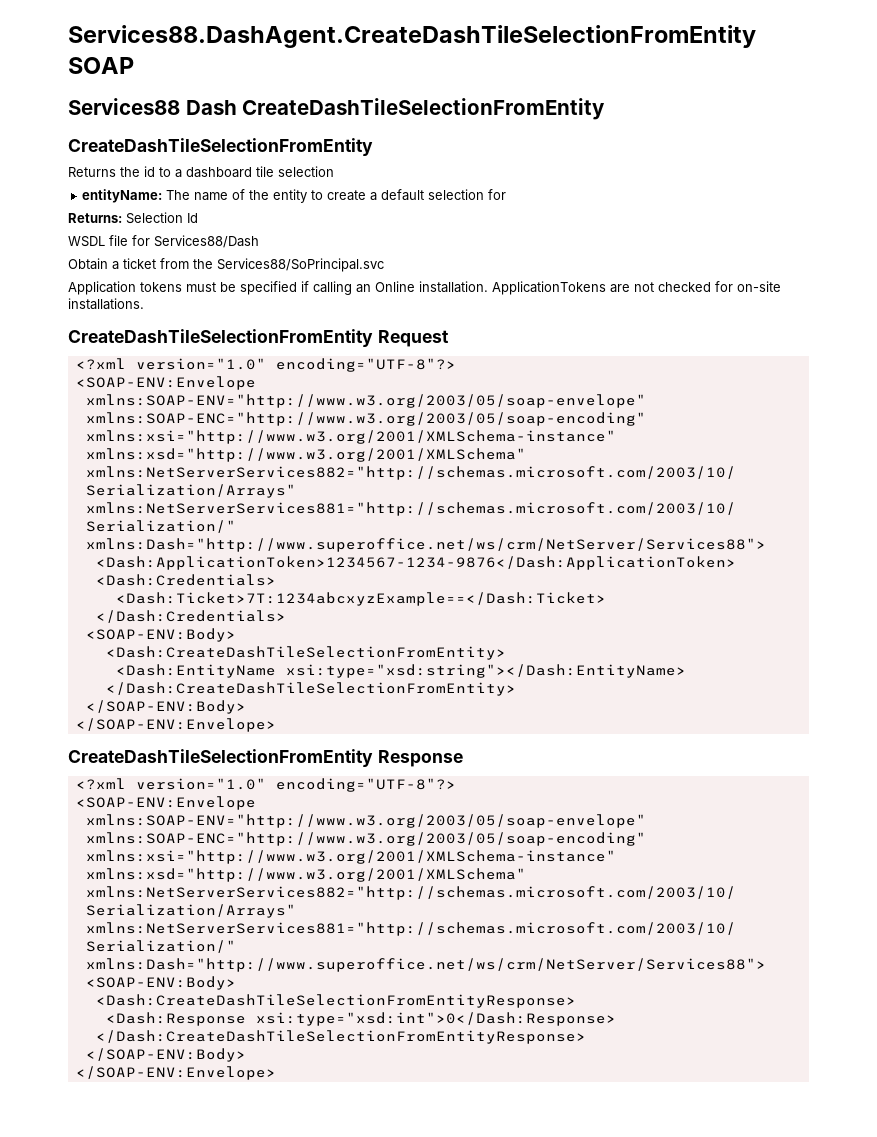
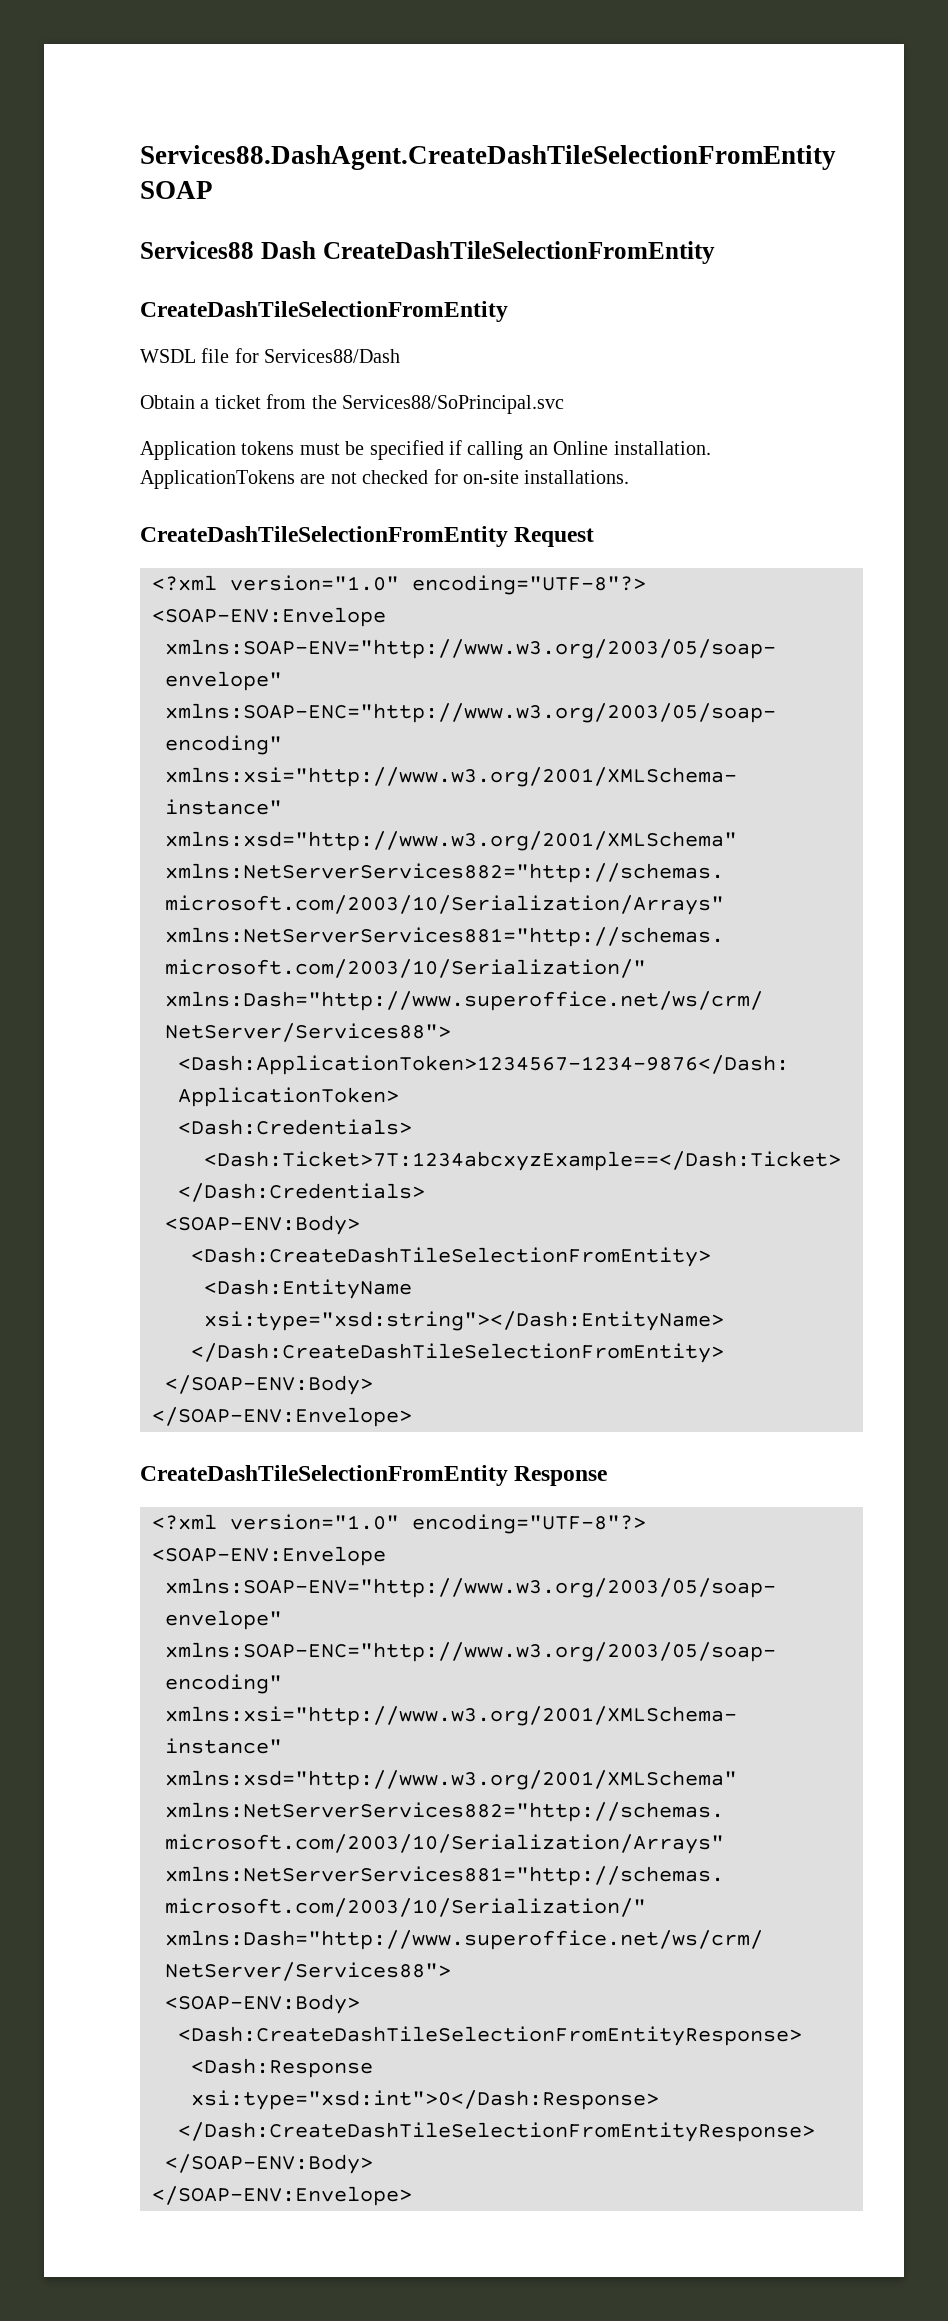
- Returns the id to a dashboard tile selection
- entityName: The name of the entity to create a default selection for
- Returns: Selection Id

